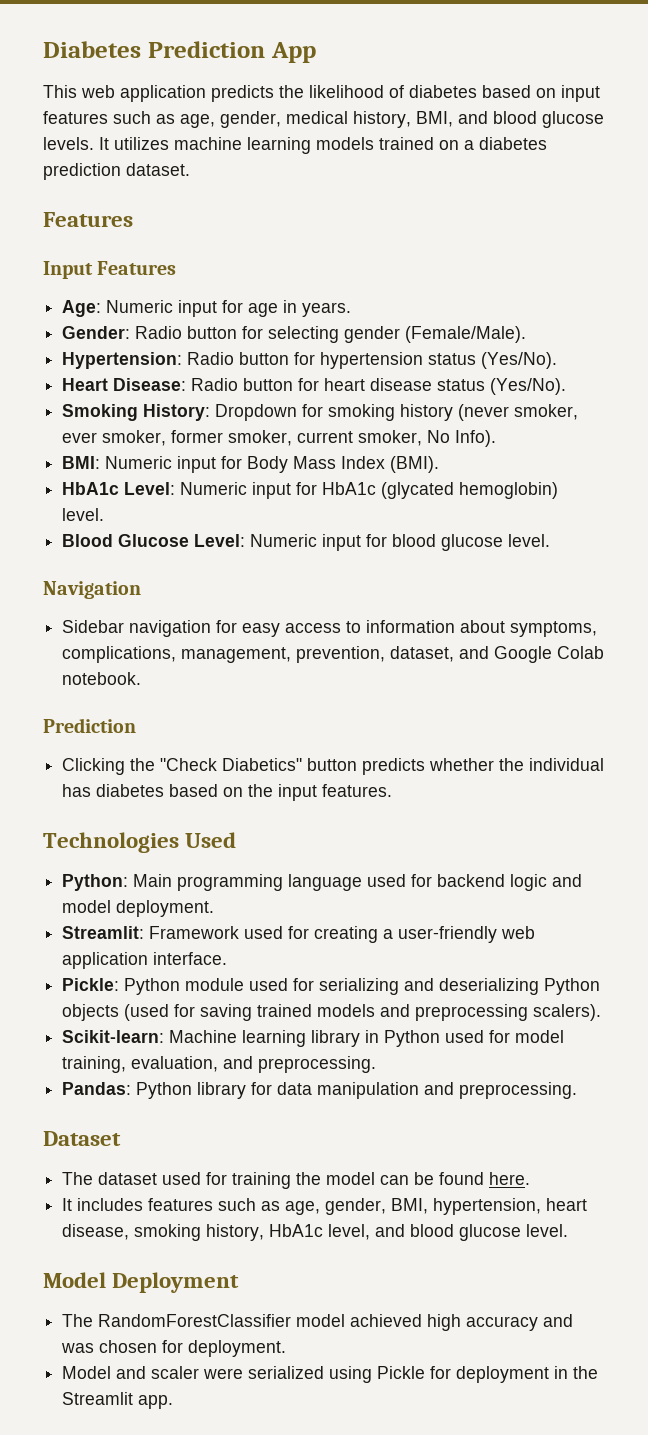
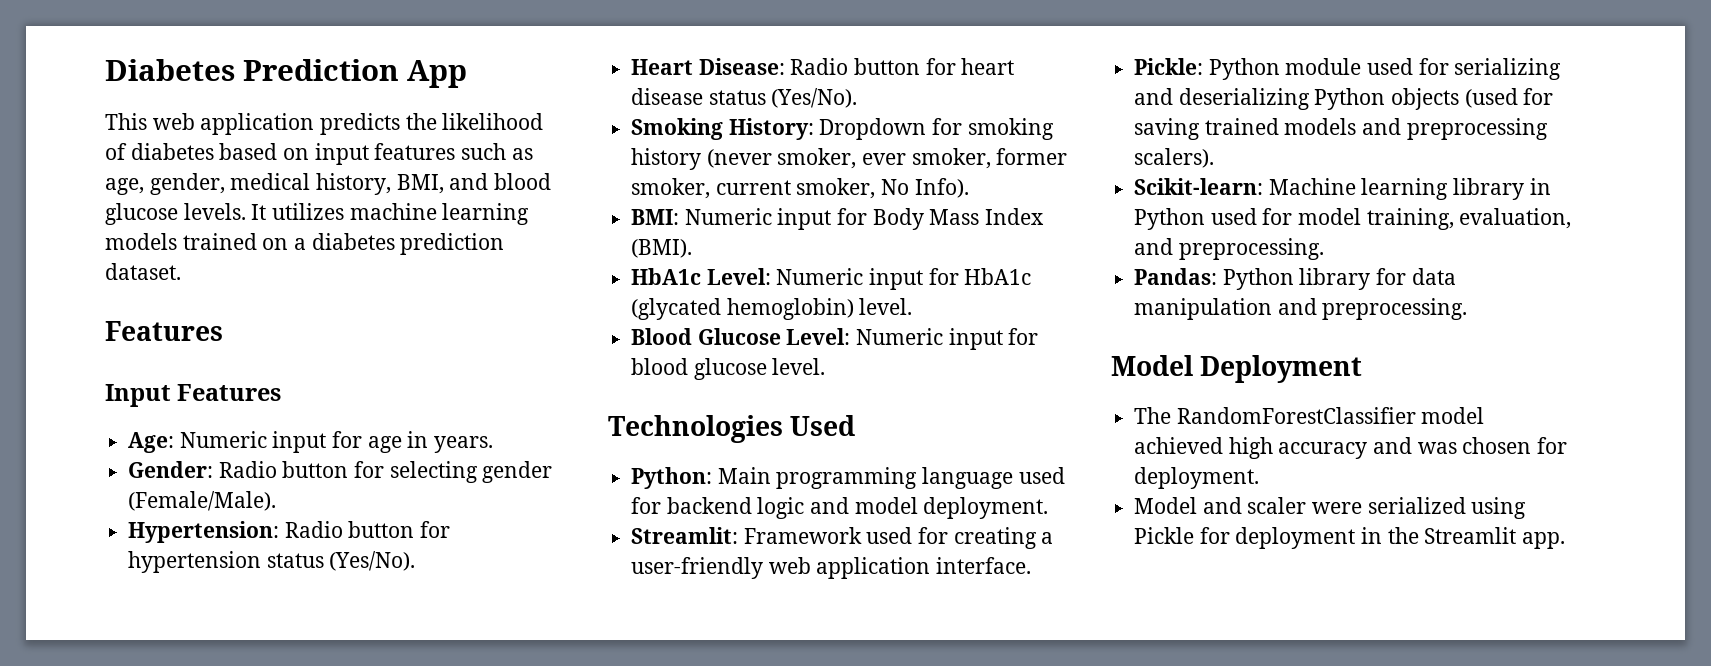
- Navigation
- Sidebar navigation for easy access to information about symptoms, complications, management, prevention, dataset, and Google Colab notebook.
- Prediction
- Clicking the "Check Diabetics" button predicts whether the individual has diabetes based on the input features.
- Dataset
- The dataset used for training the model can be found here.
- It includes features such as age, gender, BMI, hypertension, heart disease, smoking history, HbA1c level, and blood glucose level.

